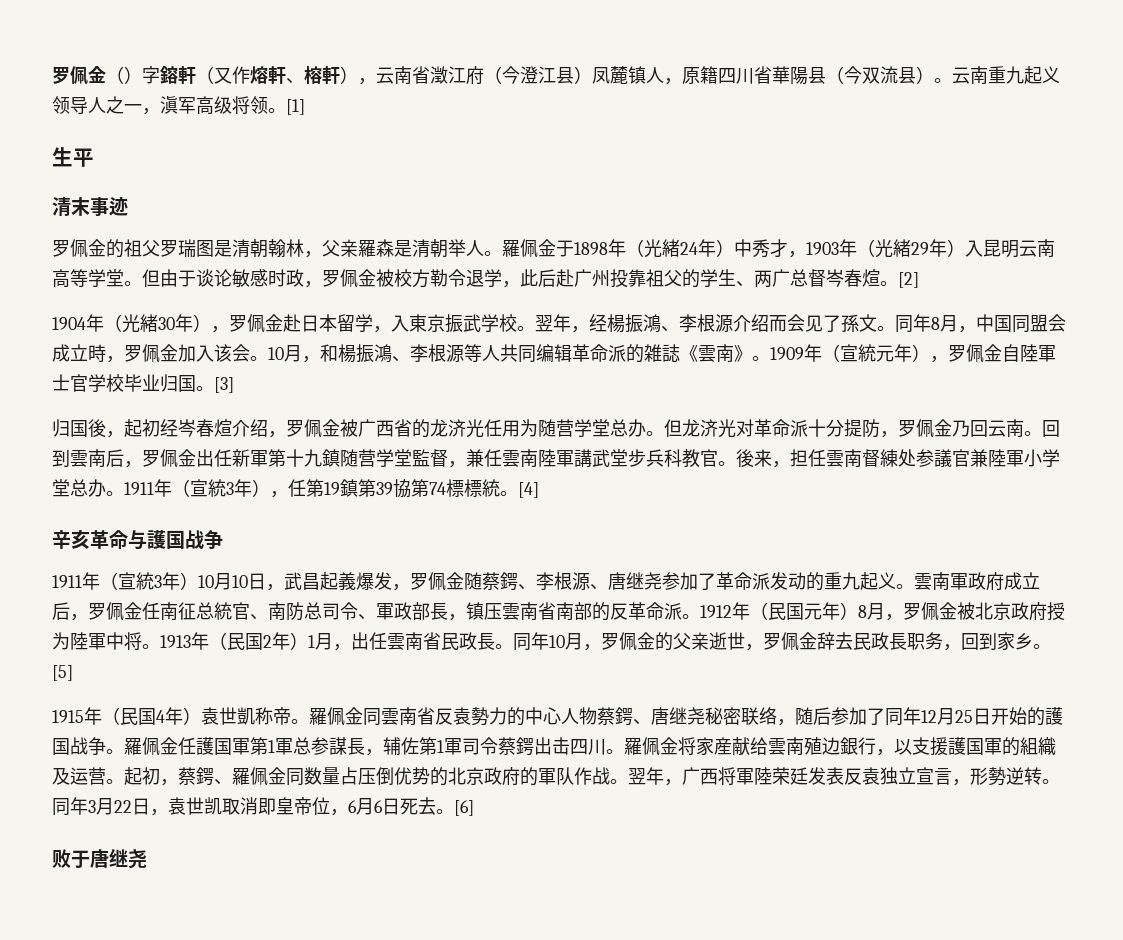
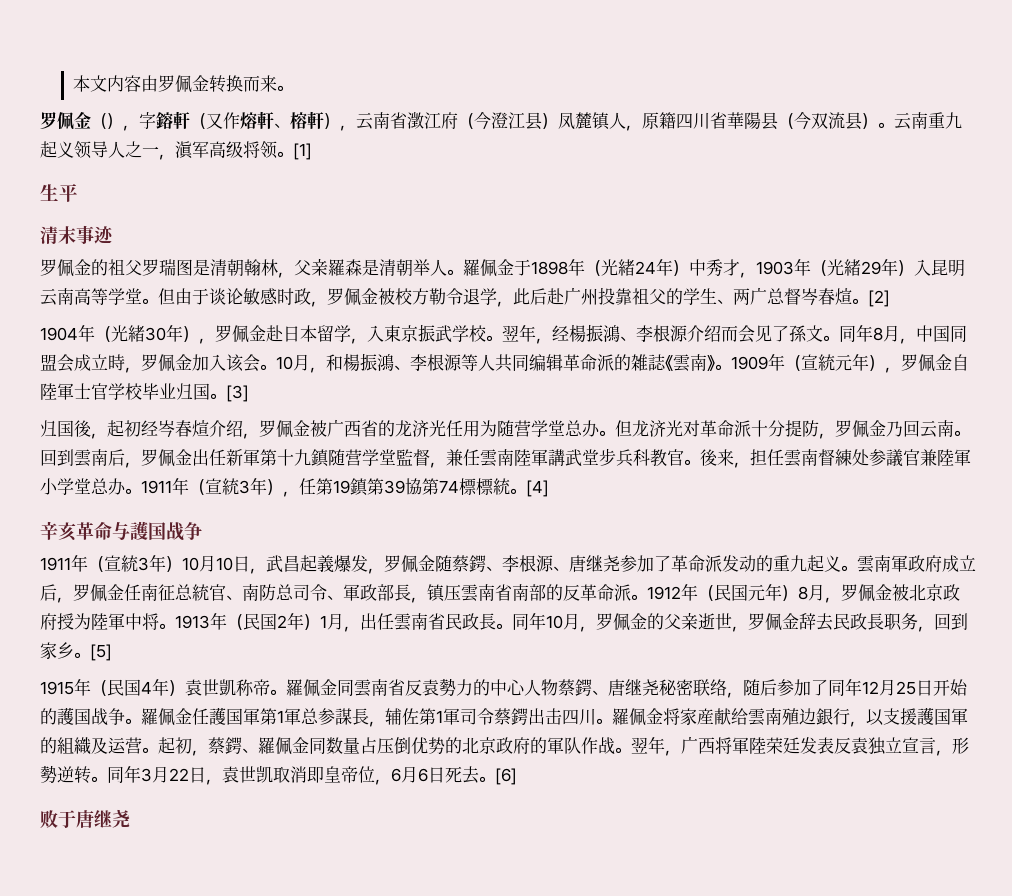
+ 本文内容由罗佩金转换而来。
- 罗佩金（）字鎔軒（又作熔軒、榕軒），云南省澂江府（今澄江县）凤麓镇人，原籍四川省華陽县（今双流县）。
+ 罗佩金（），字鎔軒（又作熔軒、榕軒），云南省澂江府（今澄江县）凤麓镇人，原籍四川省華陽县（今双流县）。

